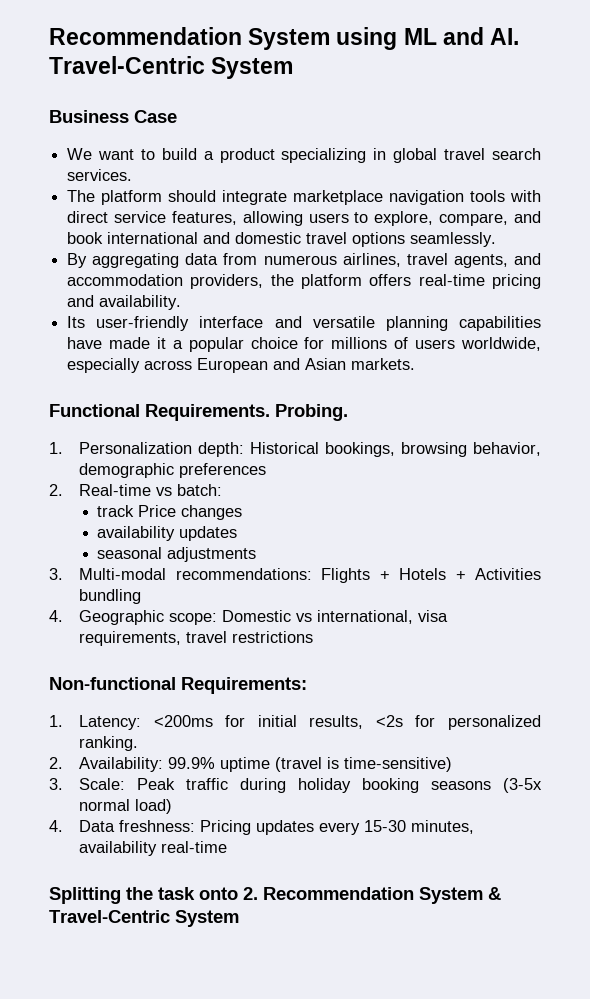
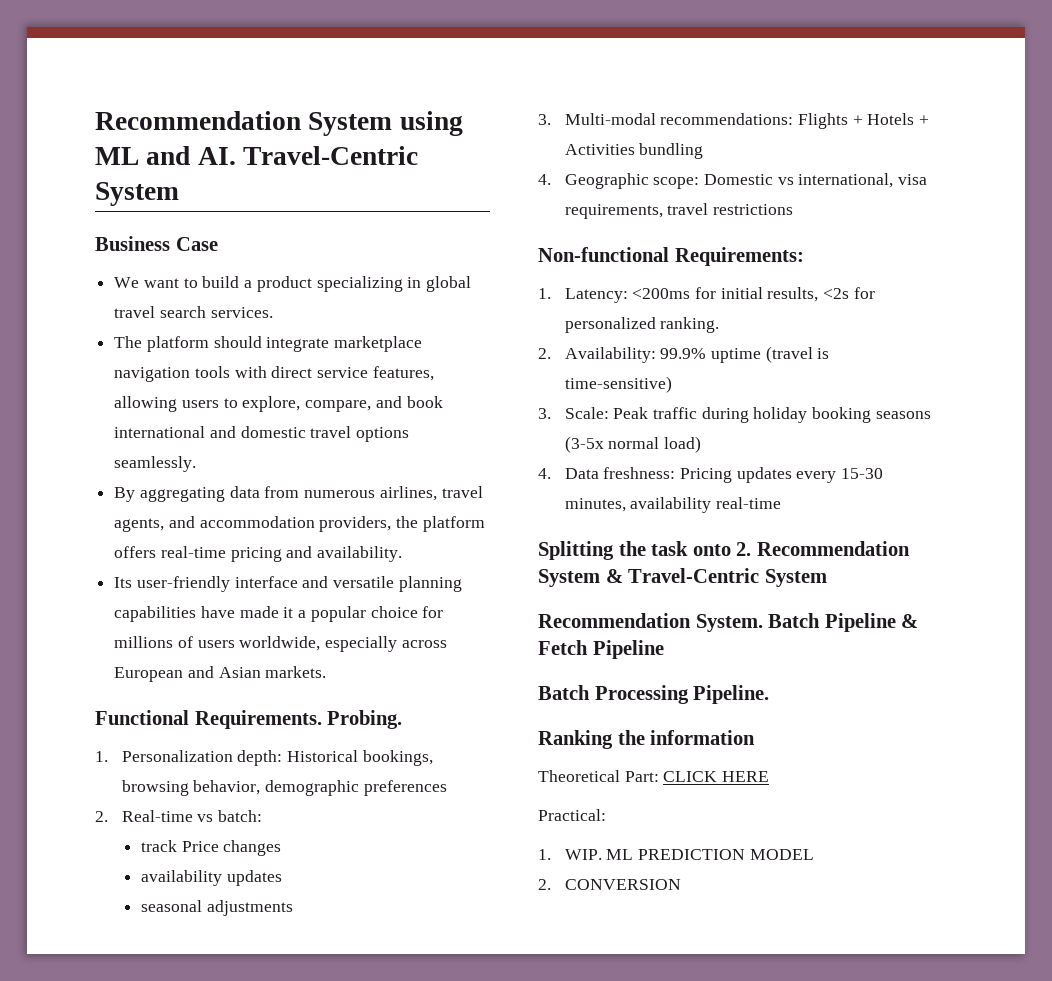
+ Recommendation System. Batch Pipeline & Fetch Pipeline
+ Batch Processing Pipeline.
+ Ranking the information
+ Theoretical Part: CLICK HERE
+ Practical:
+ 1. WIP. ML PREDICTION MODEL
+ 2. CONVERSION

